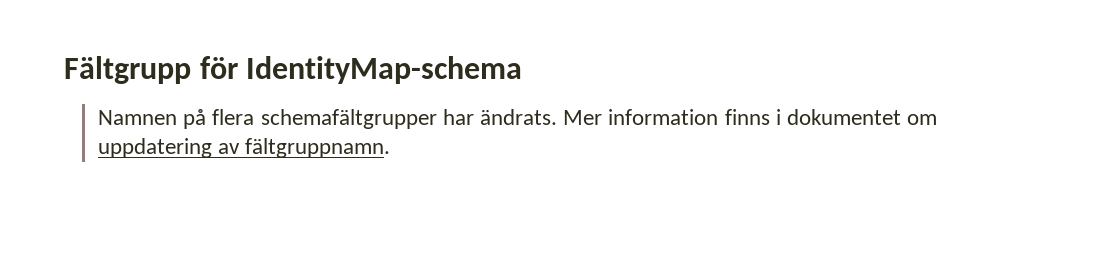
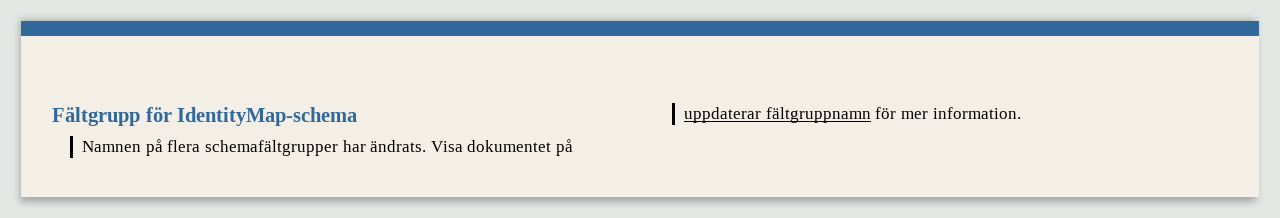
- Mer information finns i dokumentet om uppdatering av fältgruppnamn.
+ Visa dokumentet på uppdaterar fältgruppnamn för mer information.

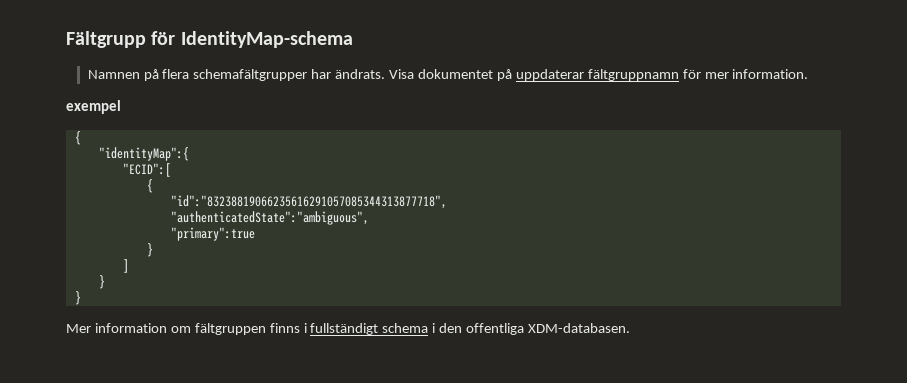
+ exempel
+ {
+ "identityMap":{
+ "ECID":[
+ {
+ "id":"83238819066235616291057085344313877718",
+ "authenticatedState":"ambiguous",
+ "primary":true
+ }
+ ]
+ }
+ }
+ Mer information om fältgruppen finns i fullständigt schema i den offentliga XDM-databasen.

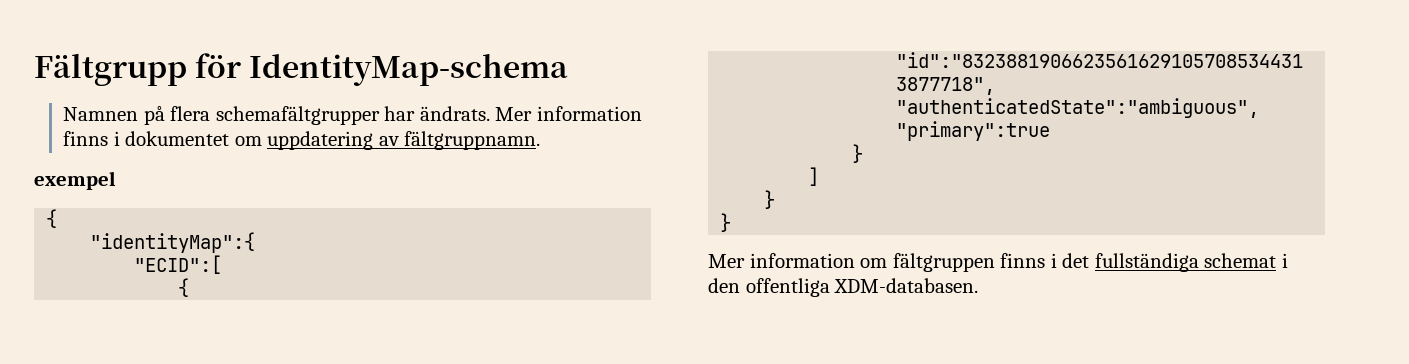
- Visa dokumentet på uppdaterar fältgruppnamn för mer information.
+ Mer information finns i dokumentet om uppdatering av fältgruppnamn.
- Mer information om fältgruppen finns i fullständigt schema i den offentliga XDM-databasen.
+ Mer information om fältgruppen finns i det fullständiga schemat i den offentliga XDM-databasen.

